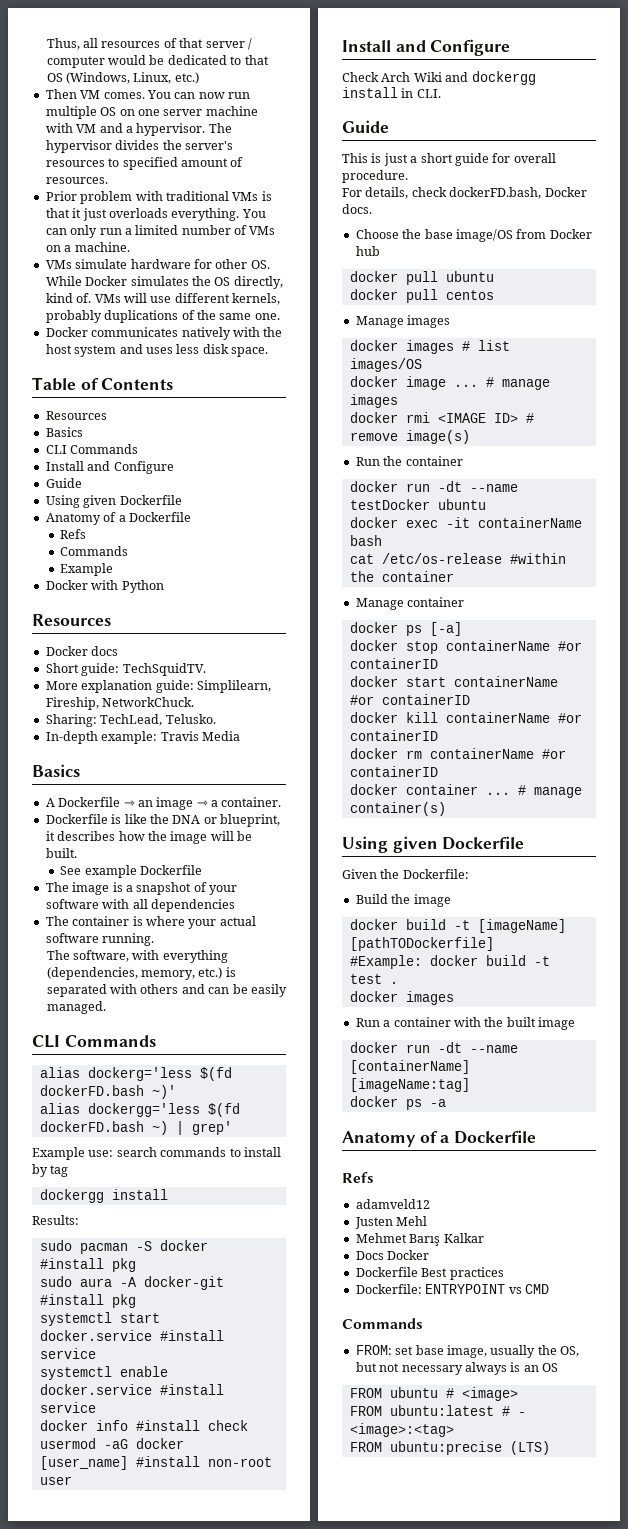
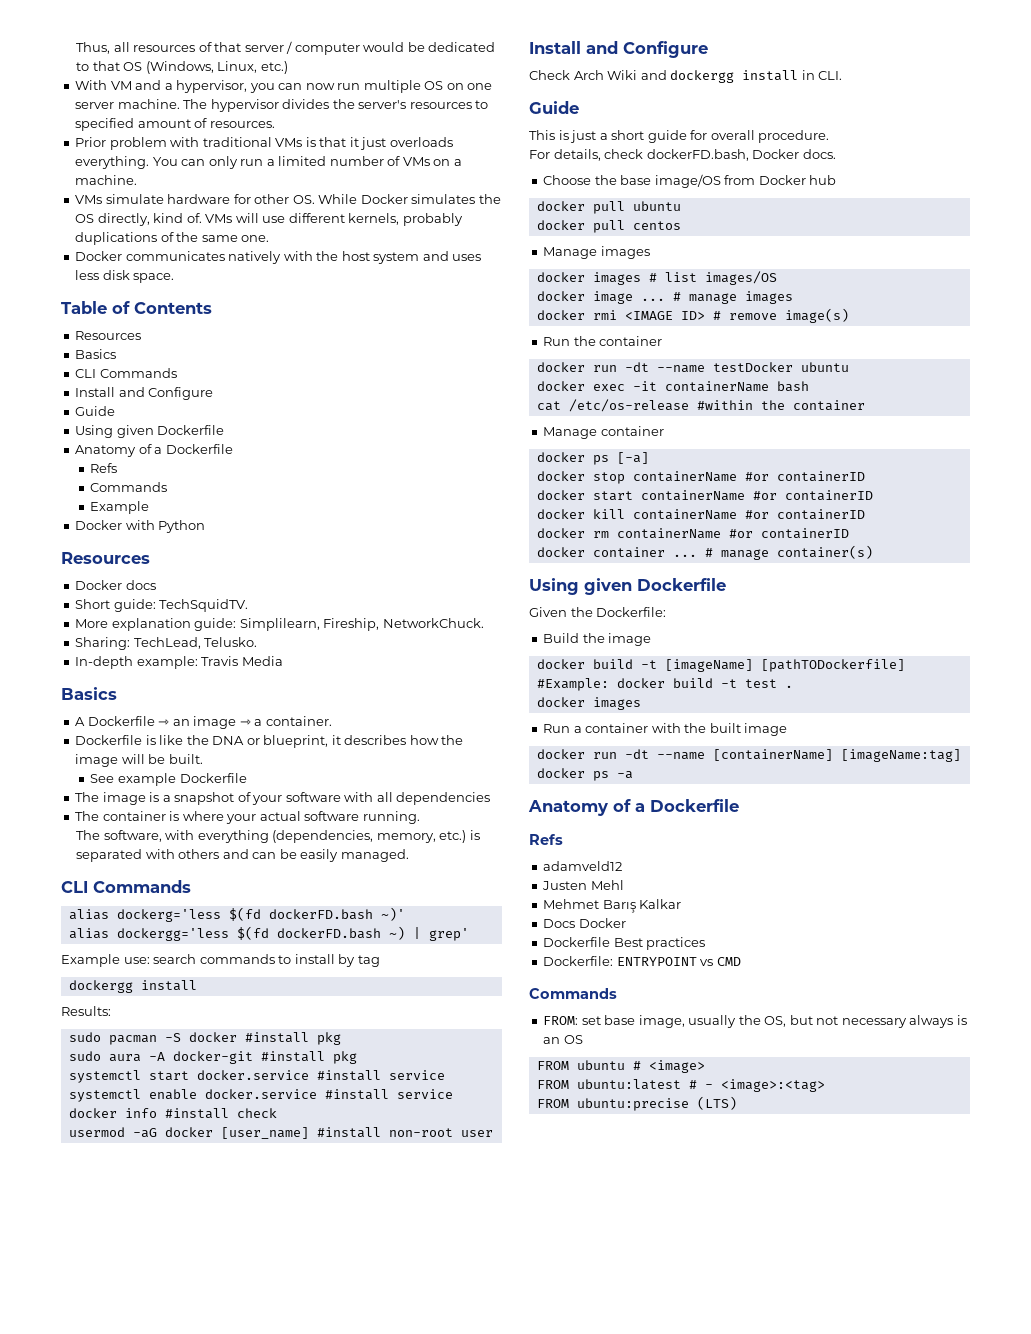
- Then VM comes. You can now run multiple OS on one server machine with VM and a hypervisor.
+ With VM and a hypervisor, you can now run multiple OS on one server machine.

